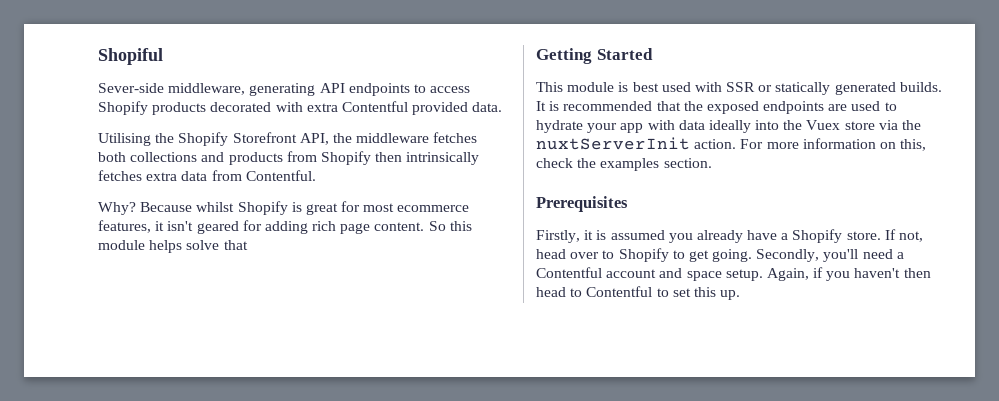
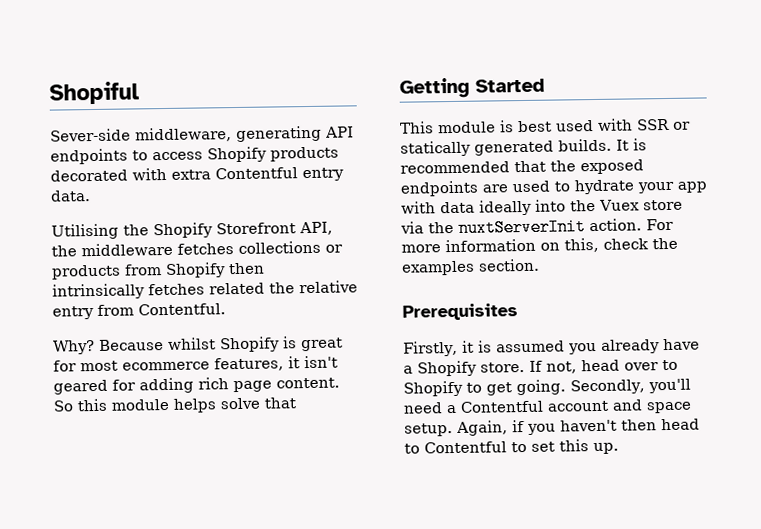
- Sever-side middleware, generating API endpoints to access Shopify products decorated with extra Contentful provided data.
+ Sever-side middleware, generating API endpoints to access Shopify products decorated with extra Contentful entry data.
- Utilising the Shopify Storefront API, the middleware fetches both collections and products from Shopify then intrinsically fetches extra data from Contentful.
+ Utilising the Shopify Storefront API, the middleware fetches collections or products from Shopify then intrinsically fetches related the relative entry from Contentful.

